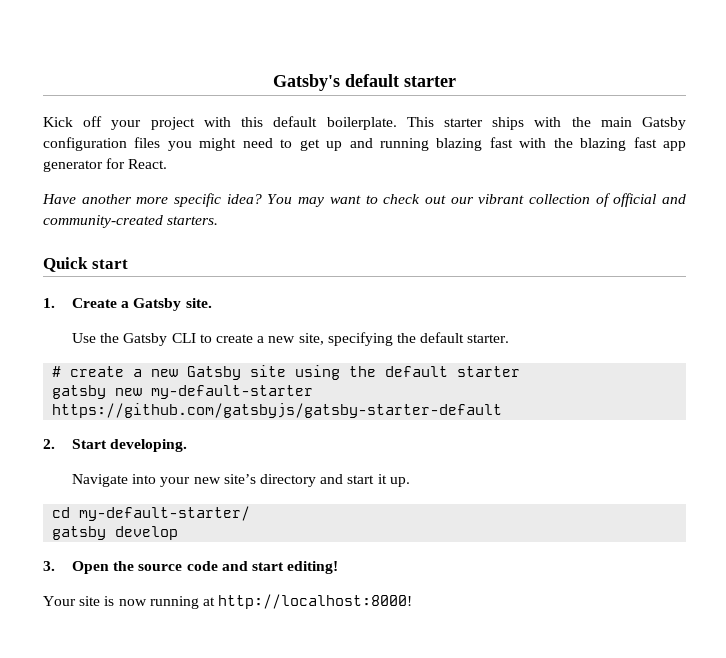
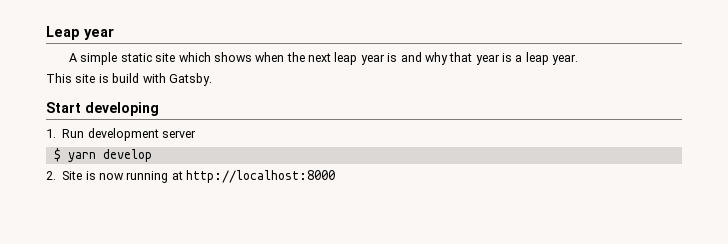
- Gatsby's default starter
- Kick off your project with this default boilerplate. This starter ships with the main Gatsby configuration files you might need to get up and running blazing fast with the blazing fast app generator for React.
- Have another more specific idea? You may want to check out our vibrant collection of official and community-created starters.
- Quick start
- 1. Create a Gatsby site.
- Use the Gatsby CLI to create a new site, specifying the default starter.
- # create a new Gatsby site using the default starter
- gatsby new my-default-starter https://github.com/gatsbyjs/gatsby-starter-default
- 2. Start developing.
- Navigate into your new site’s directory and start it up.
- cd my-default-starter/
- gatsby develop
- 3. Open the source code and start editing!
- Your site is now running at http://localhost:8000!
+ Leap year
+ A simple static site which shows when the next leap year is and why that year is a leap year.
+ This site is build with Gatsby.
+ Start developing
+ 1. Run development server
+ $ yarn develop
+ 2. Site is now running at http://localhost:8000

